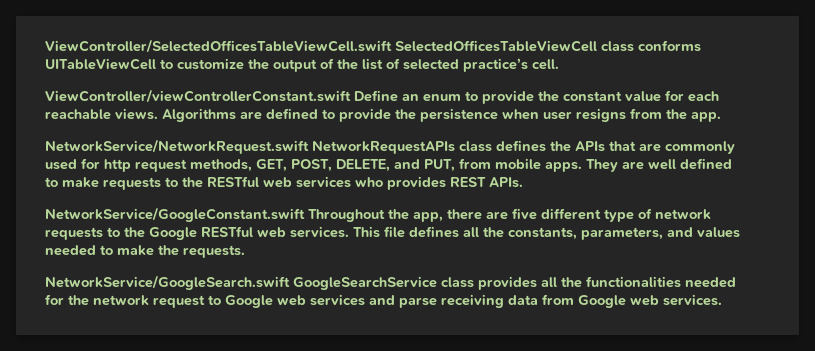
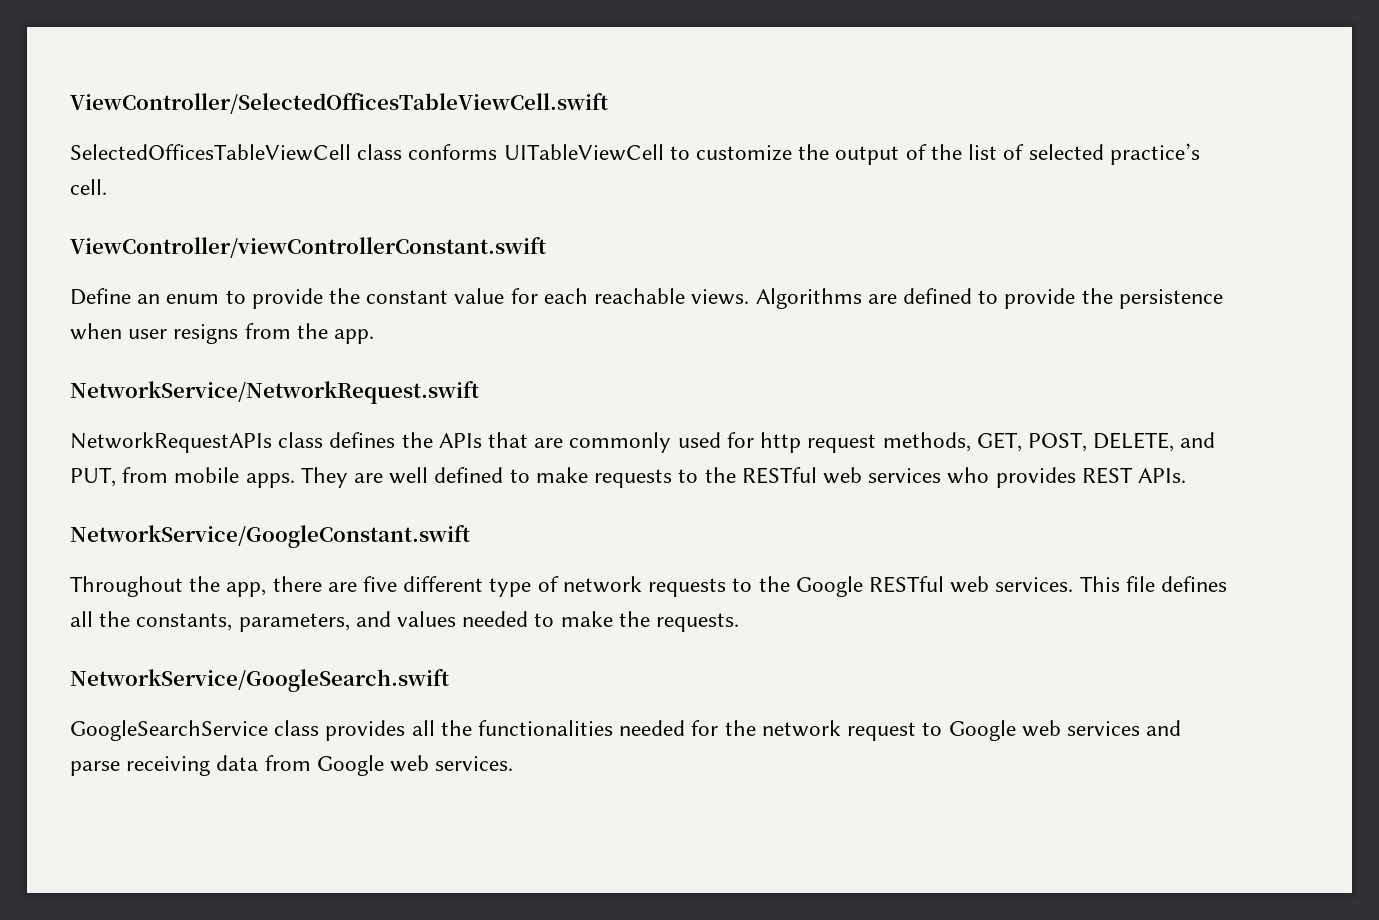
- ViewController/SelectedOfficesTableViewCell.swift SelectedOfficesTableViewCell class conforms UITableViewCell to customize the output of the list of selected practice’s cell.
+ ViewController/SelectedOfficesTableViewCell.swift
+ SelectedOfficesTableViewCell class conforms UITableViewCell to customize the output of the list of selected practice’s cell.
- ViewController/viewControllerConstant.swift Define an enum to provide the constant value for each reachable views.
+ ViewController/viewControllerConstant.swift
+ Define an enum to provide the constant value for each reachable views.
- NetworkService/NetworkRequest.swift NetworkRequestAPIs class defines the APIs that are commonly used for http request methods, GET, POST, DELETE, and PUT, from mobile apps.
+ NetworkService/NetworkRequest.swift
+ NetworkRequestAPIs class defines the APIs that are commonly used for http request methods, GET, POST, DELETE, and PUT, from mobile apps.
- NetworkService/GoogleConstant.swift Throughout the app, there are five different type of network requests to the Google RESTful web services.
+ NetworkService/GoogleConstant.swift
+ Throughout the app, there are five different type of network requests to the Google RESTful web services.
- NetworkService/GoogleSearch.swift GoogleSearchService class provides all the functionalities needed for the network request to Google web services and parse receiving data from Google web services.
+ NetworkService/GoogleSearch.swift
+ GoogleSearchService class provides all the functionalities needed for the network request to Google web services and parse receiving data from Google web services.

